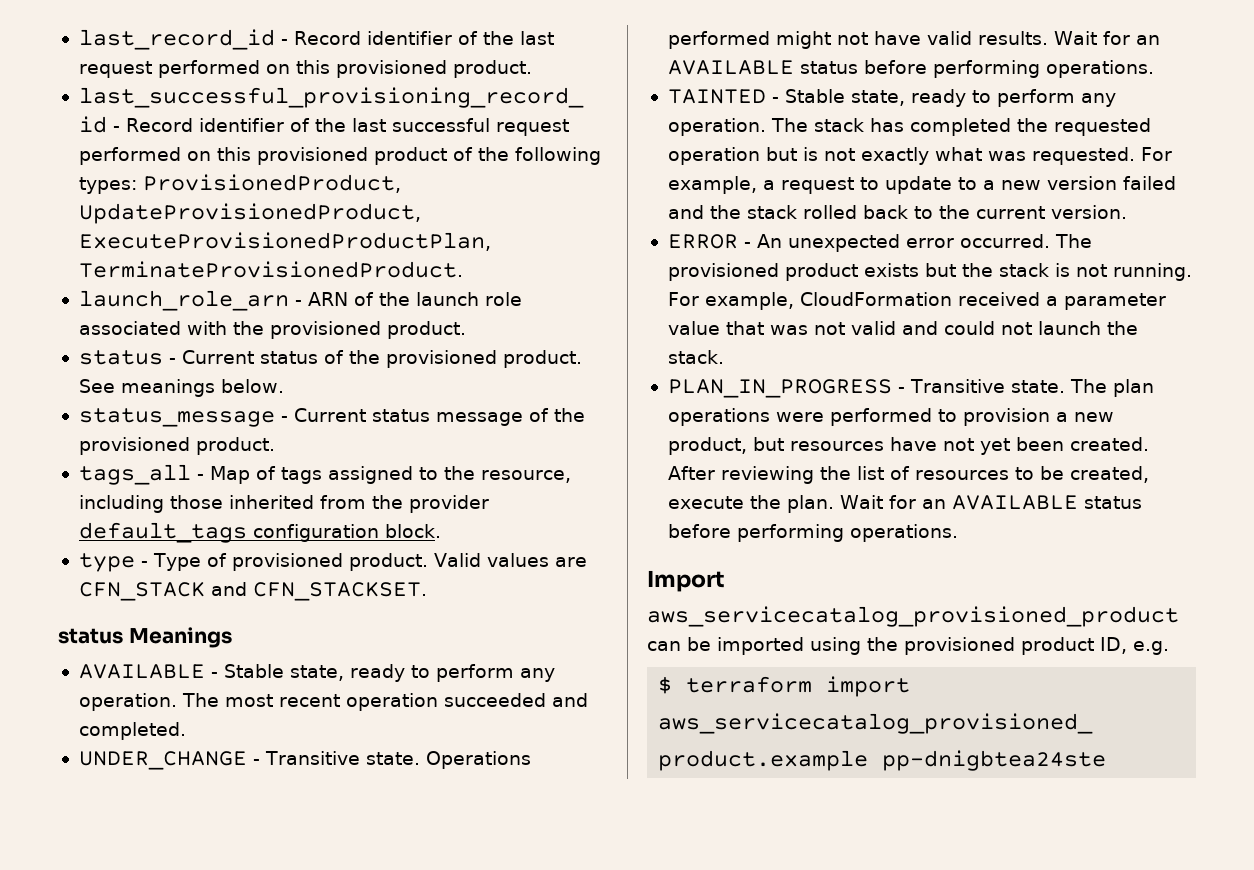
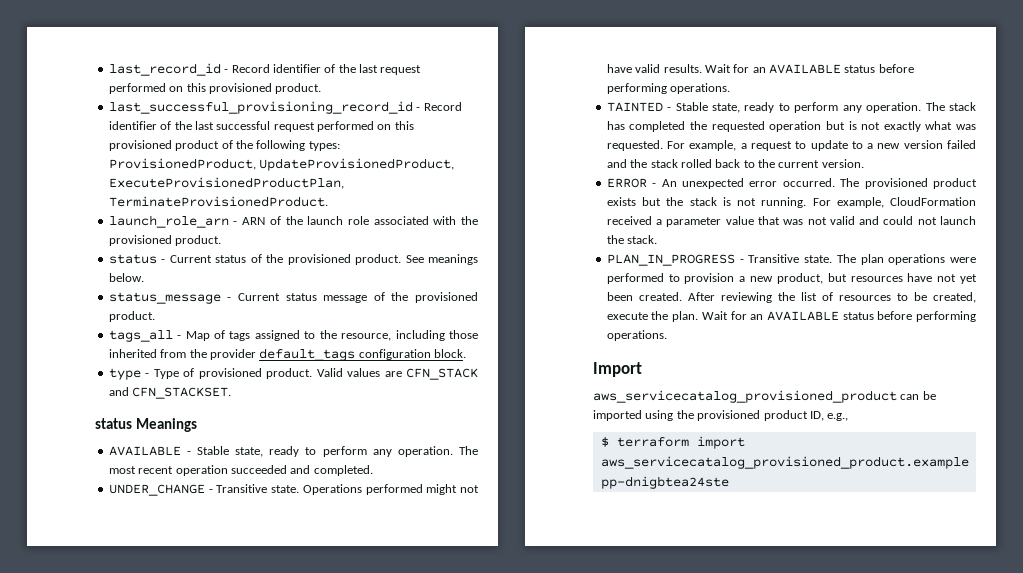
- aws_servicecatalog_provisioned_product can be imported using the provisioned product ID, e.g.
+ aws_servicecatalog_provisioned_product can be imported using the provisioned product ID, e.g.,

